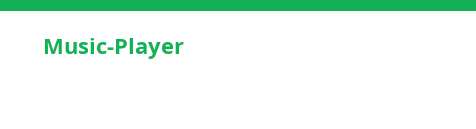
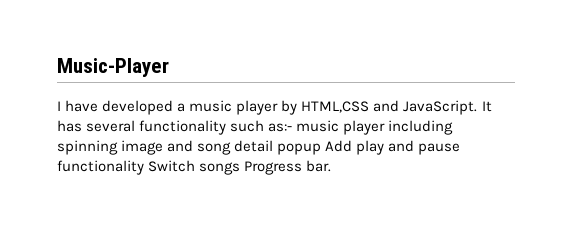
+ I have developed a music player by HTML,CSS and JavaScript. It has several functionality such as:- music player including spinning image and song detail popup Add play and pause functionality Switch songs Progress bar.

